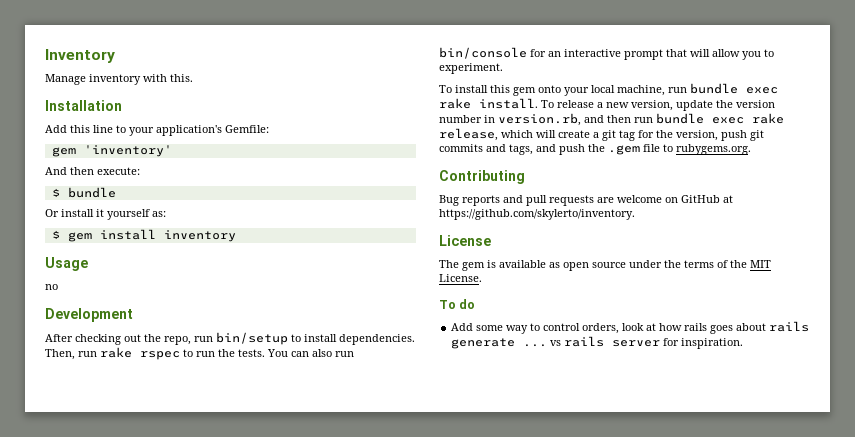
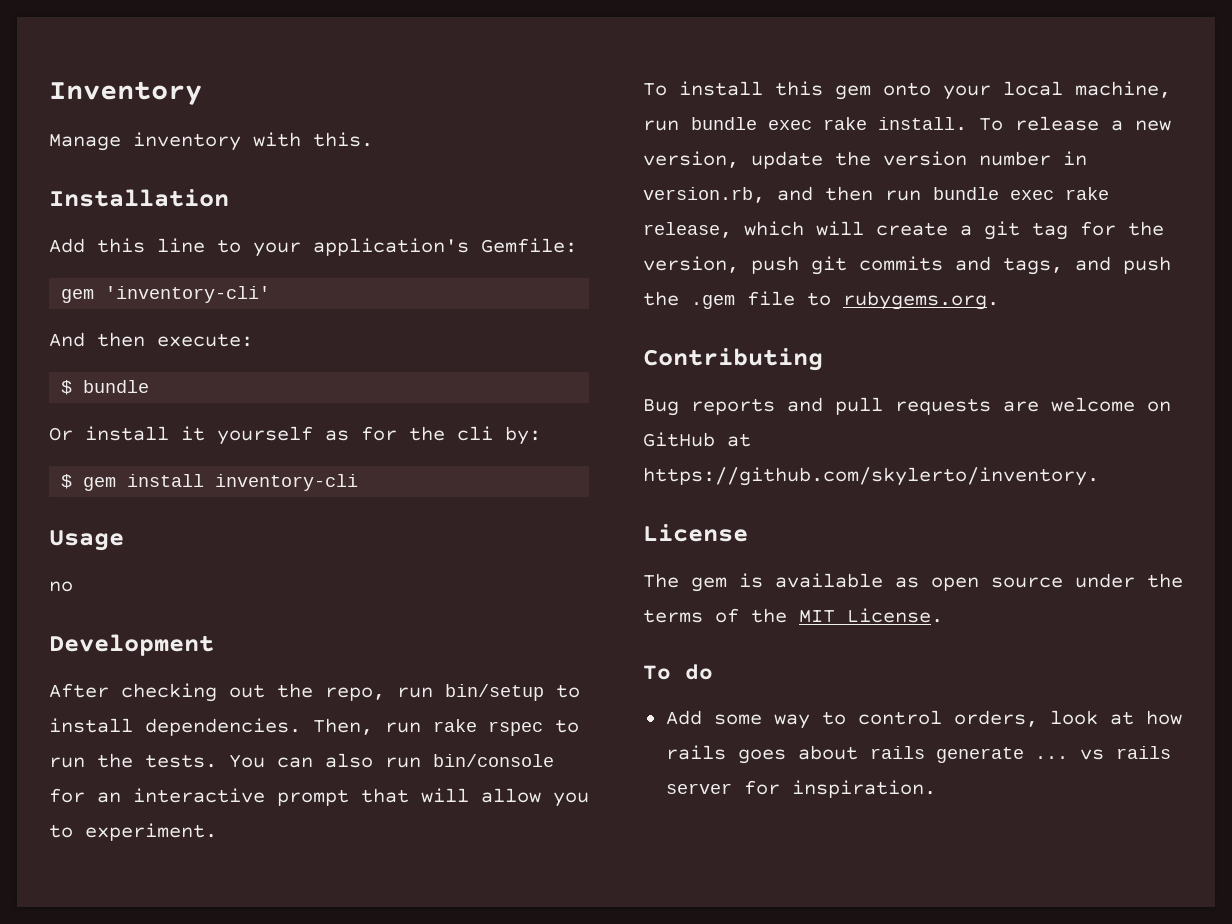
- gem 'inventory'
+ gem 'inventory-cli'
- Or install it yourself as:
+ Or install it yourself as for the cli by:
- $ gem install inventory
+ $ gem install inventory-cli

